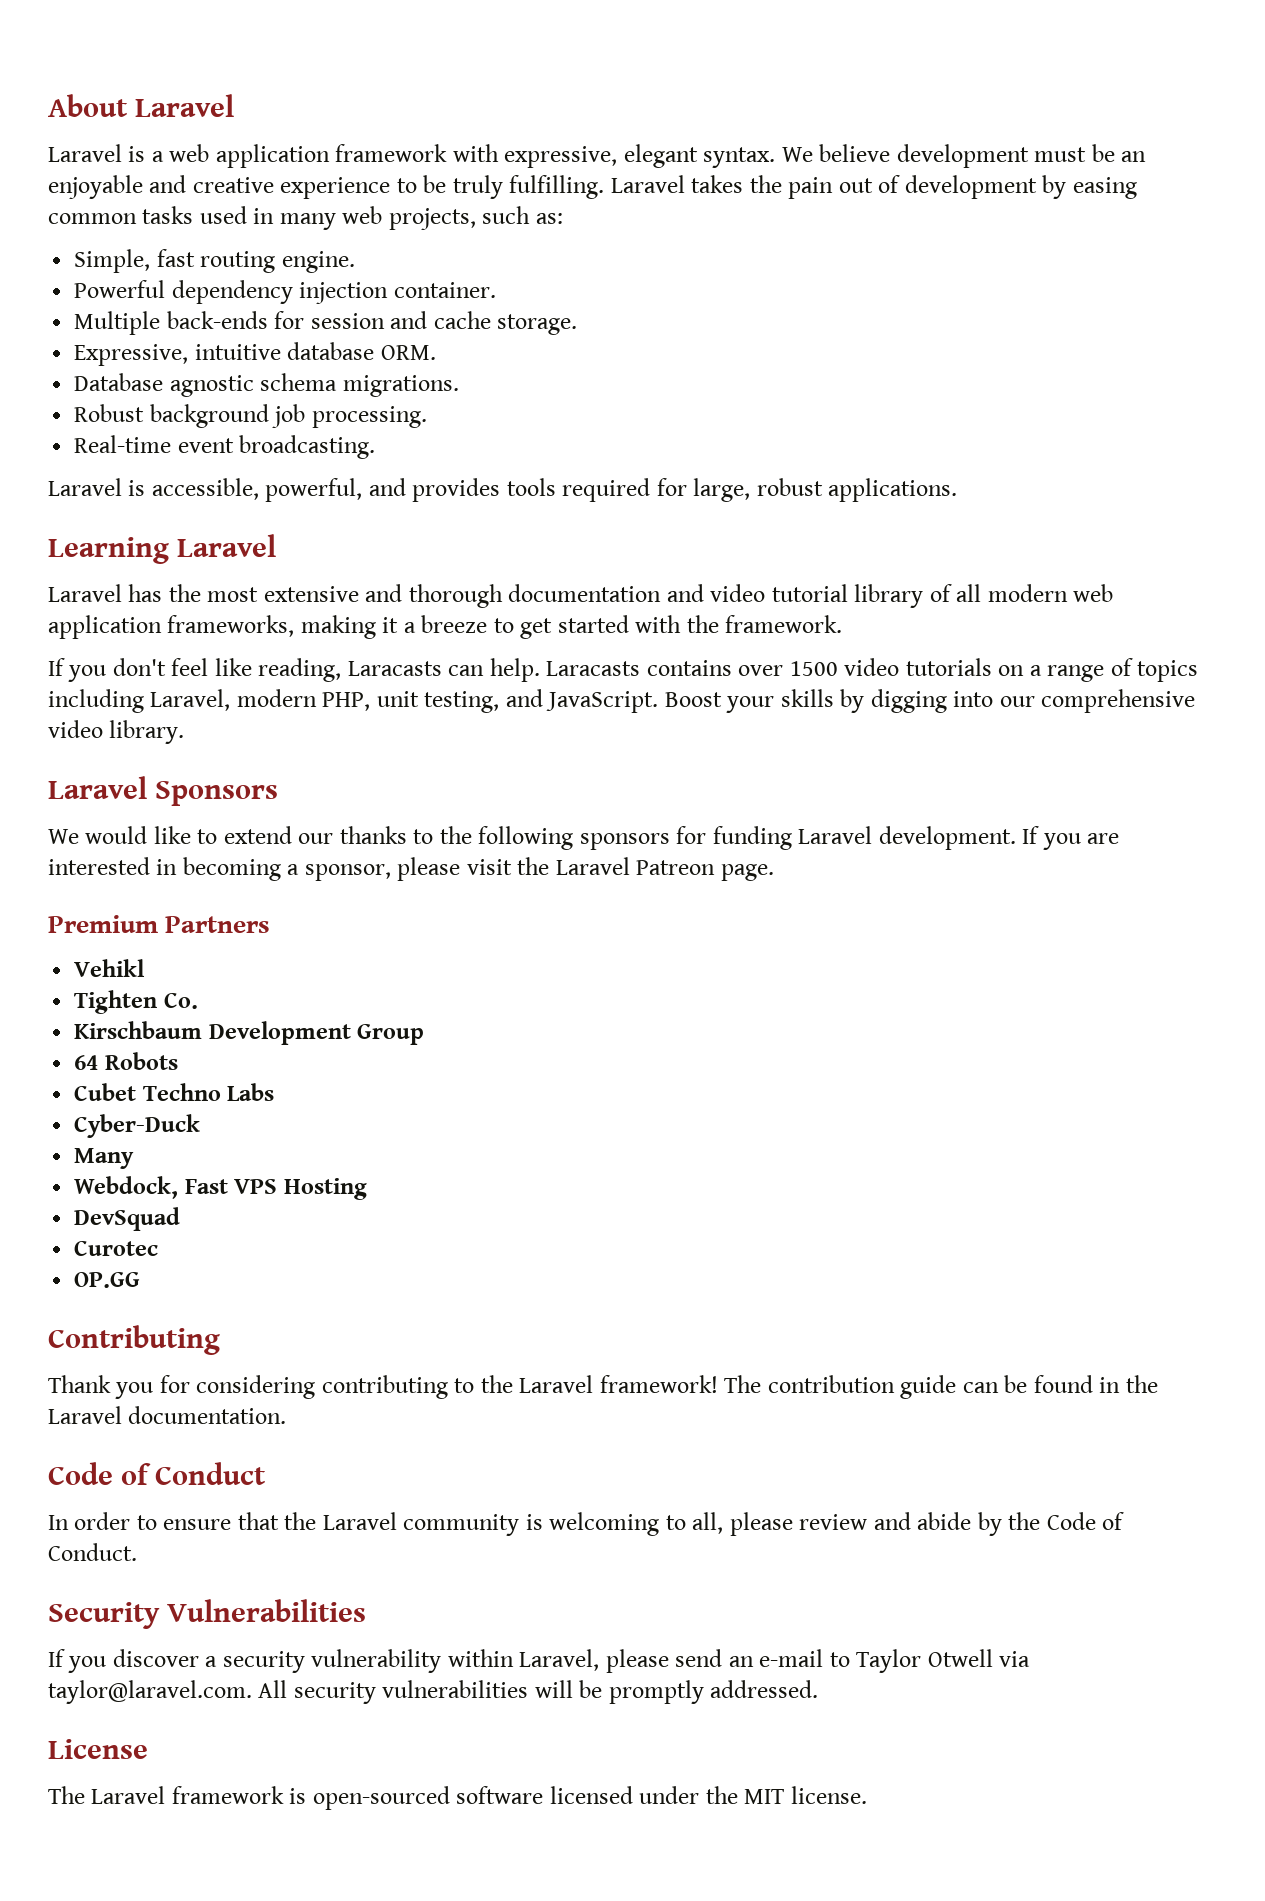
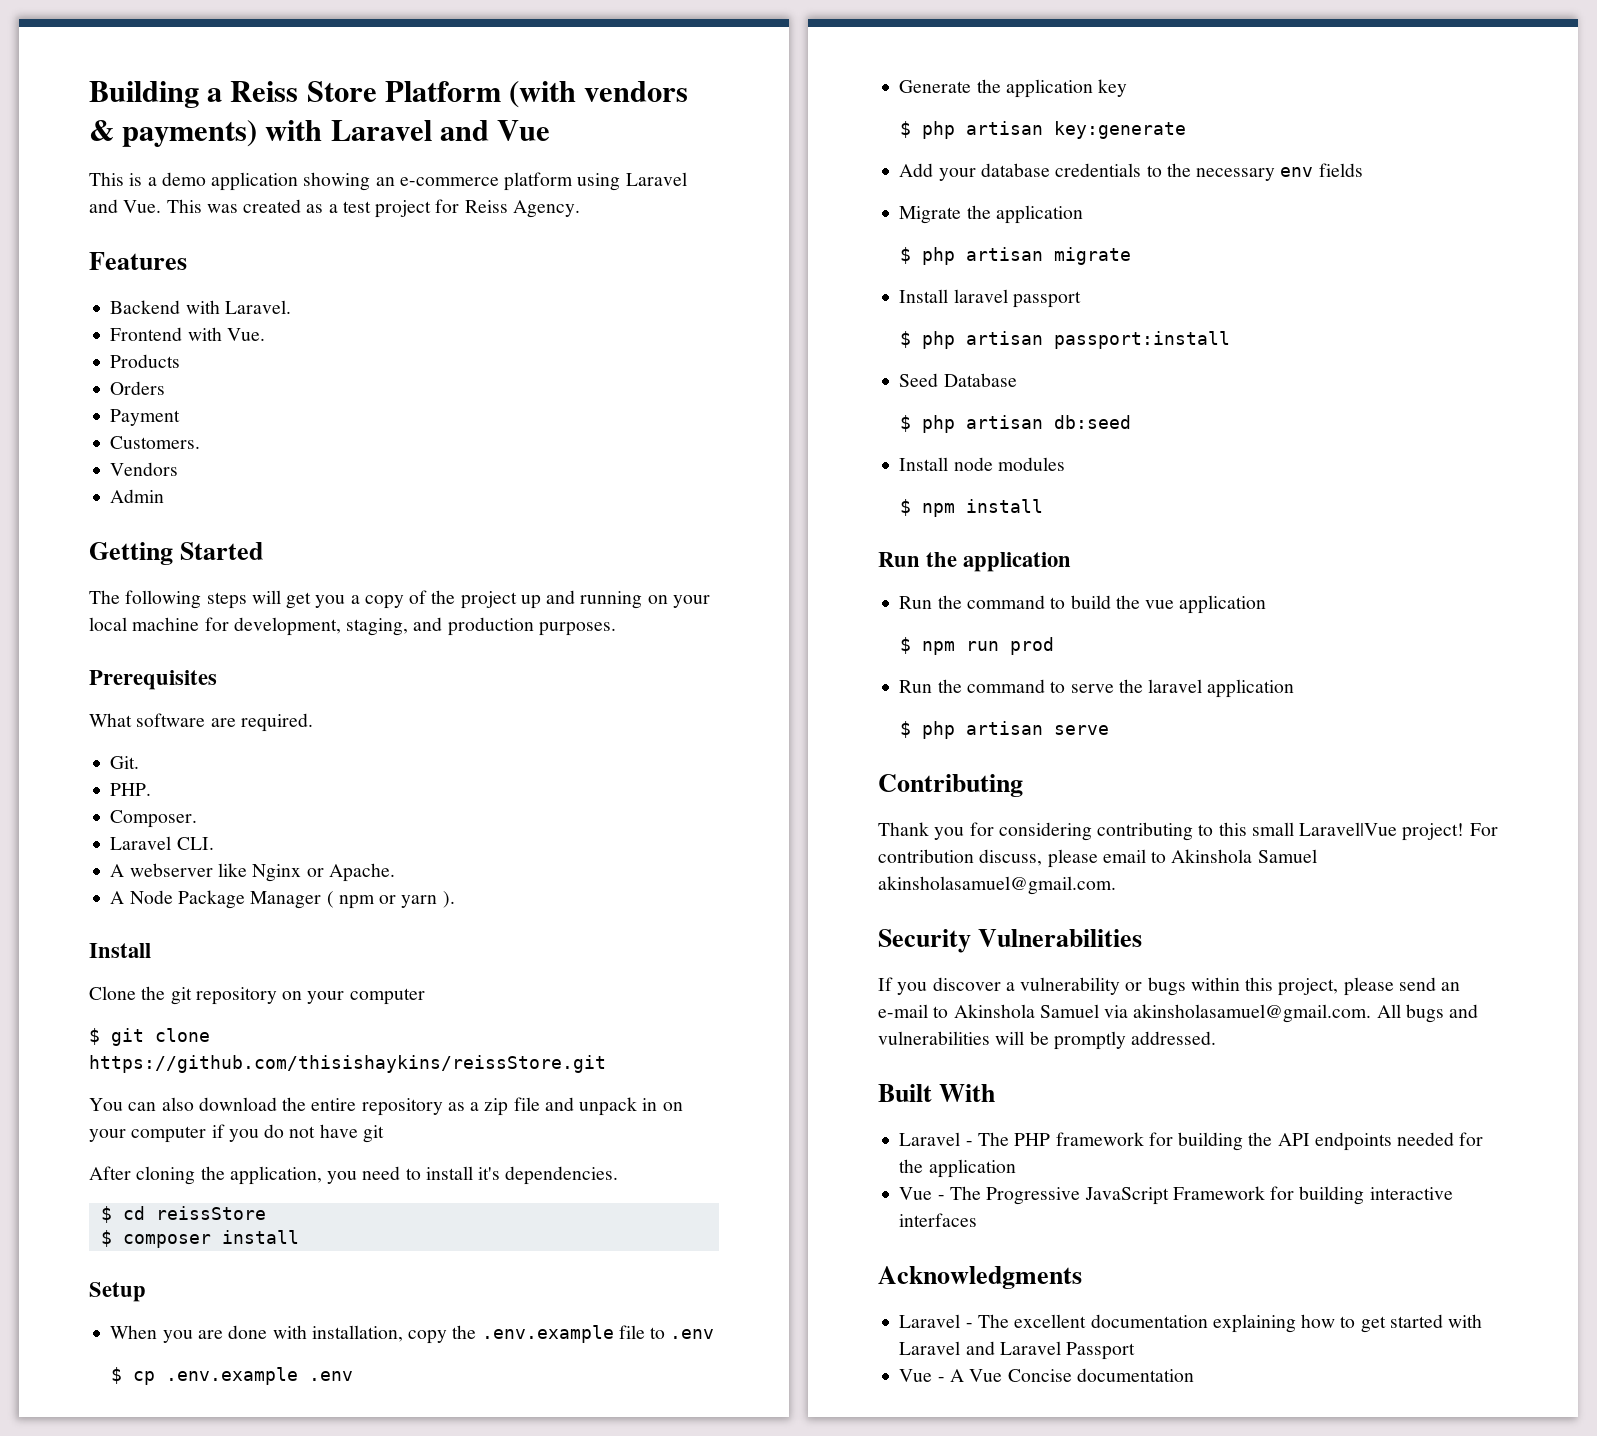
- About Laravel
- Laravel is a web application framework with expressive, elegant syntax. We believe development must be an enjoyable and creative experience to be truly fulfilling. Laravel takes the pain out of development by easing common tasks used in many web projects, such as:
- Simple, fast routing engine.
- Powerful dependency injection container.
- Multiple back-ends for session and cache storage.
- Expressive, intuitive database ORM.
- Database agnostic schema migrations.
- Robust background job processing.
- Real-time event broadcasting.
- Laravel is accessible, powerful, and provides tools required for large, robust applications.
- Learning Laravel
- Laravel has the most extensive and thorough documentation and video tutorial library of all modern web application frameworks, making it a breeze to get started with the framework.
- If you don't feel like reading, Laracasts can help. Laracasts contains over 1500 video tutorials on a range of topics including Laravel, modern PHP, unit testing, and JavaScript. Boost your skills by digging into our comprehensive video library.
- Laravel Sponsors
- We would like to extend our thanks to the following sponsors for funding Laravel development. If you are interested in becoming a sponsor, please visit the Laravel Patreon page.
- Premium Partners
- Vehikl
- Tighten Co.
- Kirschbaum Development Group
- 64 Robots
- Cubet Techno Labs
- Cyber-Duck
- Many
- Webdock, Fast VPS Hosting
- DevSquad
- Curotec
- OP.GG
+ Building a Reiss Store Platform (with vendors & payments) with Laravel and Vue
+ This is a demo application showing an e-commerce platform using Laravel and Vue. This was created as a test project for Reiss Agency.
+ Features
+ Backend with Laravel.
+ Frontend with Vue.
+ Products
+ Orders
+ Payment
+ Customers.
+ Vendors
+ Admin
+ Getting Started
+ The following steps will get you a copy of the project up and running on your local machine for development, staging, and production purposes.
+ Prerequisites
+ What software are required.
+ Git.
+ PHP.
+ Composer.
+ Laravel CLI.
+ A webserver like Nginx or Apache.
+ A Node Package Manager ( npm or yarn ).
+ Install
+ Clone the git repository on your computer
+ $ git clone https://github.com/thisishaykins/reissStore.git
+ You can also download the entire repository as a zip file and unpack in on your computer if you do not have git
+ After cloning the application, you need to install it's dependencies.
+ $ cd reissStore
+ $ composer install
+ Setup
+ When you are done with installation, copy the .env.example file to .env
+ $ cp .env.example .env
+ Generate the application key
+ $ php artisan key:generate
+ Add your database credentials to the necessary env fields
+ Migrate the application
+ $ php artisan migrate
+ Install laravel passport
+ $ php artisan passport:install
+ Seed Database
+ $ php artisan db:seed
+ Install node modules
+ $ npm install
+ Run the application
+ Run the command to build the vue application
+ $ npm run prod
+ Run the command to serve the laravel application
+ $ php artisan serve
- Thank you for considering contributing to the Laravel framework! The contribution guide can be found in the Laravel documentation.
- Code of Conduct
- In order to ensure that the Laravel community is welcoming to all, please review and abide by the Code of Conduct.
+ Thank you for considering contributing to this small Laravel|Vue project! For contribution discuss, please email to Akinshola Samuel akinsholasamuel@gmail.com.
- If you discover a security vulnerability within Laravel, please send an e-mail to Taylor Otwell via taylor@laravel.com. All security vulnerabilities will be promptly addressed.
+ If you discover a vulnerability or bugs within this project, please send an e-mail to Akinshola Samuel via akinsholasamuel@gmail.com. All bugs and vulnerabilities will be promptly addressed.
- License
- The Laravel framework is open-sourced software licensed under the MIT license.
+ Built With
+ Laravel - The PHP framework for building the API endpoints needed for the application
+ Vue - The Progressive JavaScript Framework for building interactive interfaces
+ Acknowledgments
+ Laravel - The excellent documentation explaining how to get started with Laravel and Laravel Passport
+ Vue - A Vue Concise documentation

